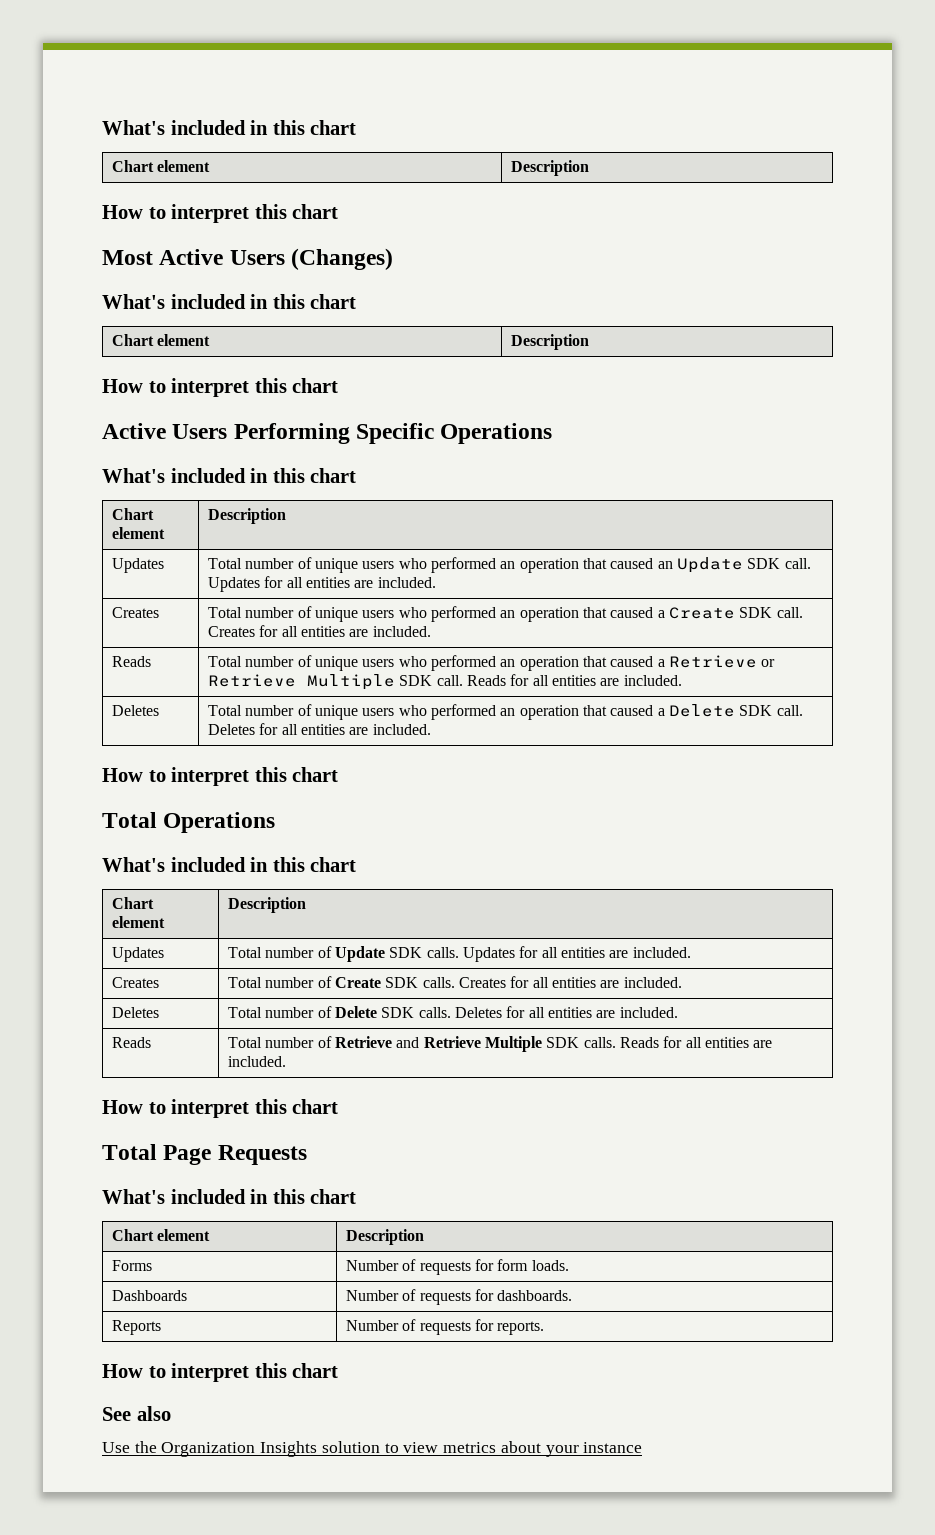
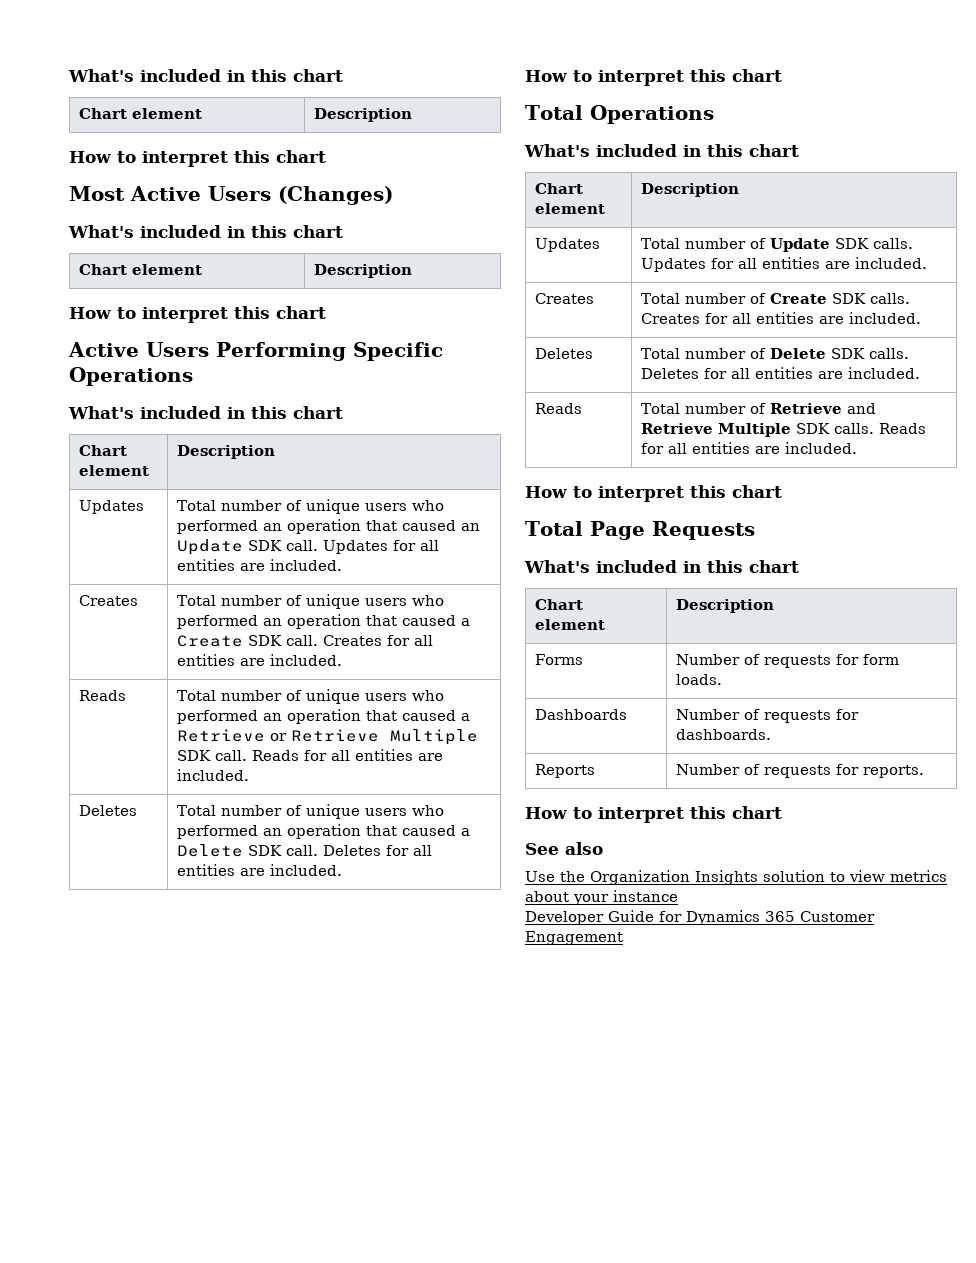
+ Developer Guide for Dynamics 365 Customer Engagement

